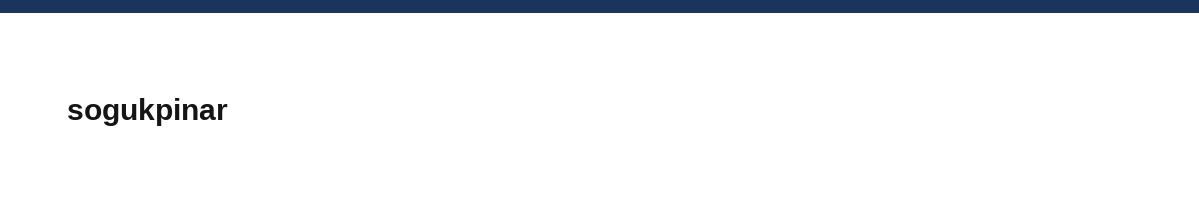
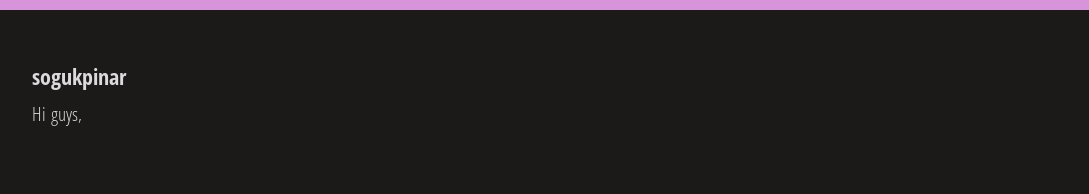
+ Hi guys,

